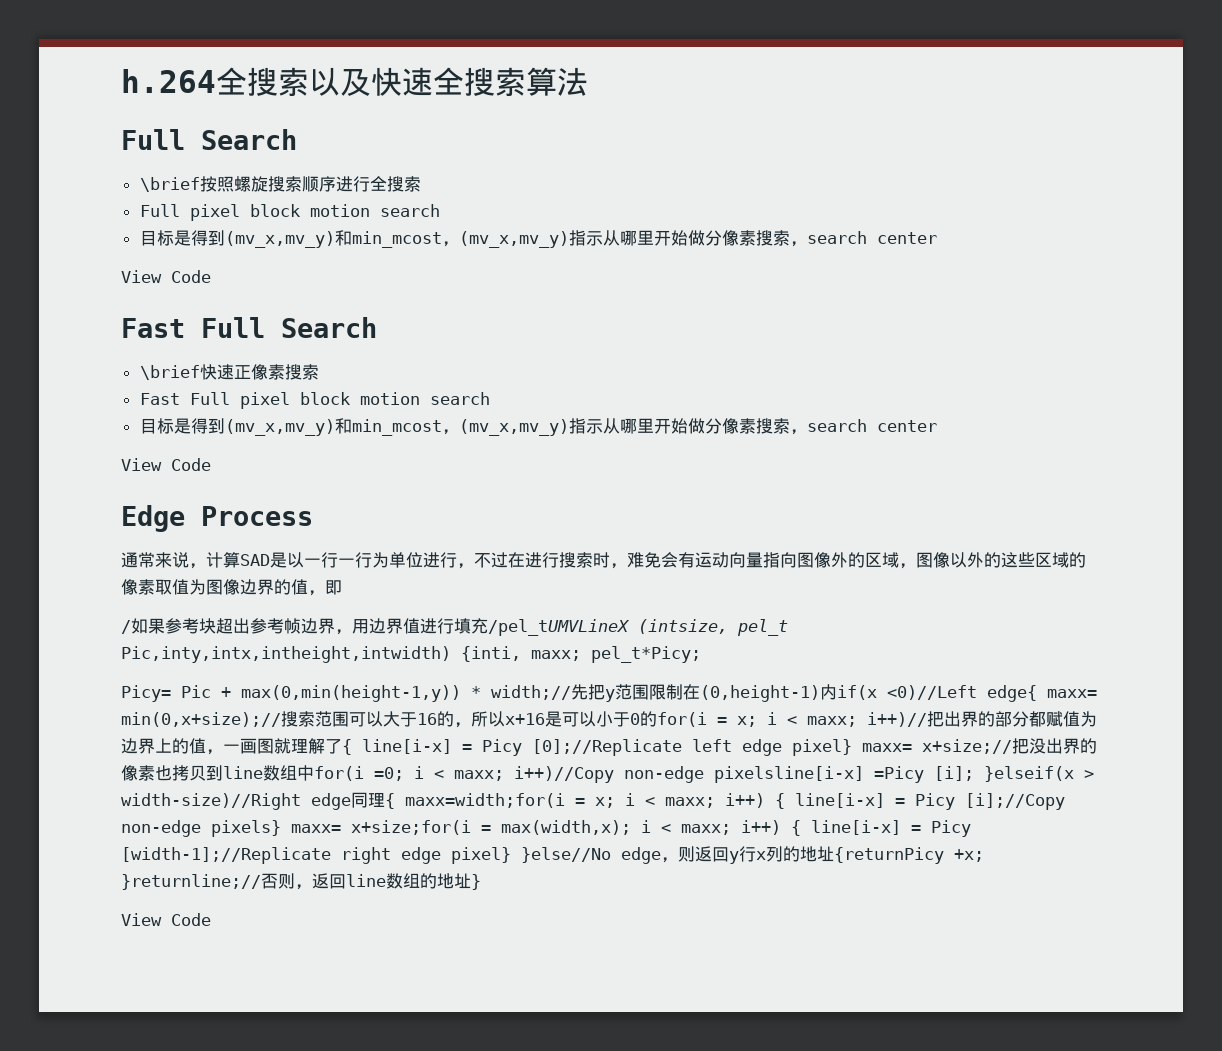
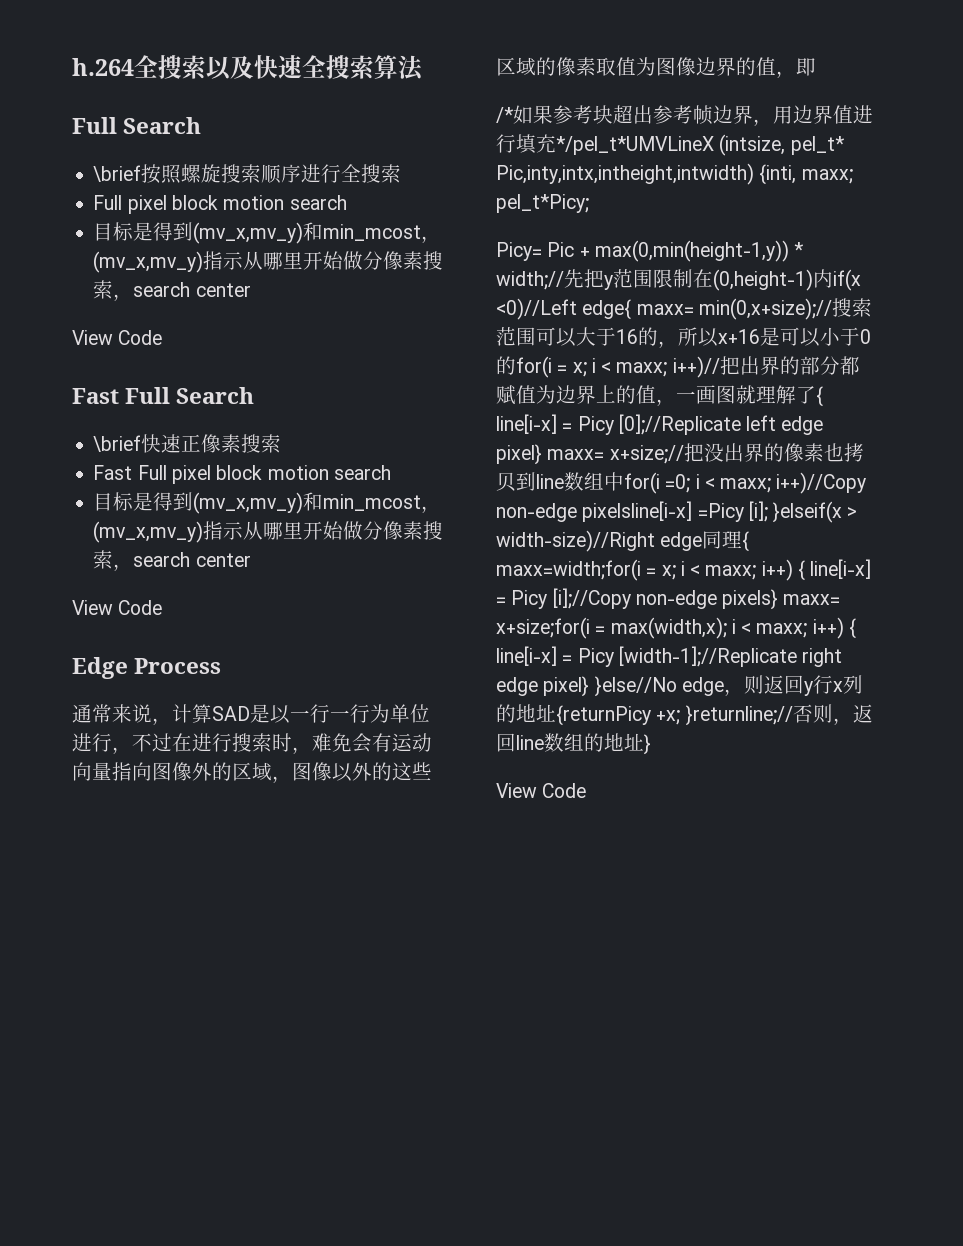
- /如果参考块超出参考帧边界，用边界值进行填充/pel_tUMVLineX (intsize, pel_t Pic,inty,intx,intheight,intwidth) {inti, maxx; pel_t*Picy;
+ /*如果参考块超出参考帧边界，用边界值进行填充*/pel_t*UMVLineX (intsize, pel_t* Pic,inty,intx,intheight,intwidth) {inti, maxx; pel_t*Picy;

